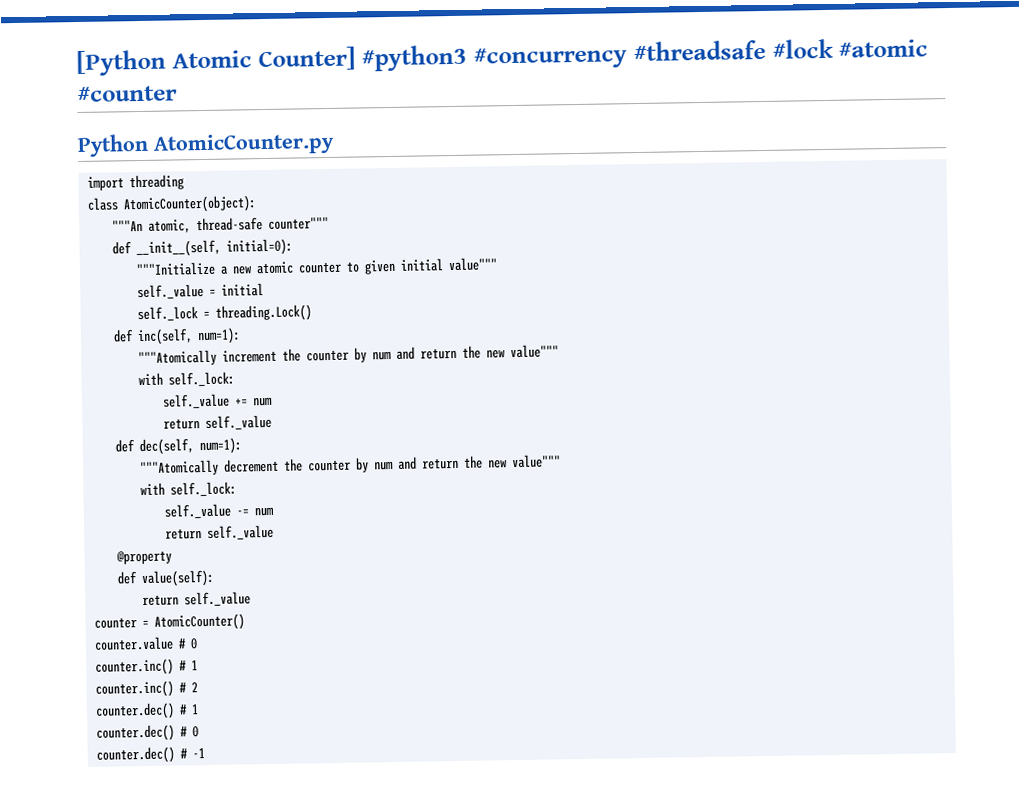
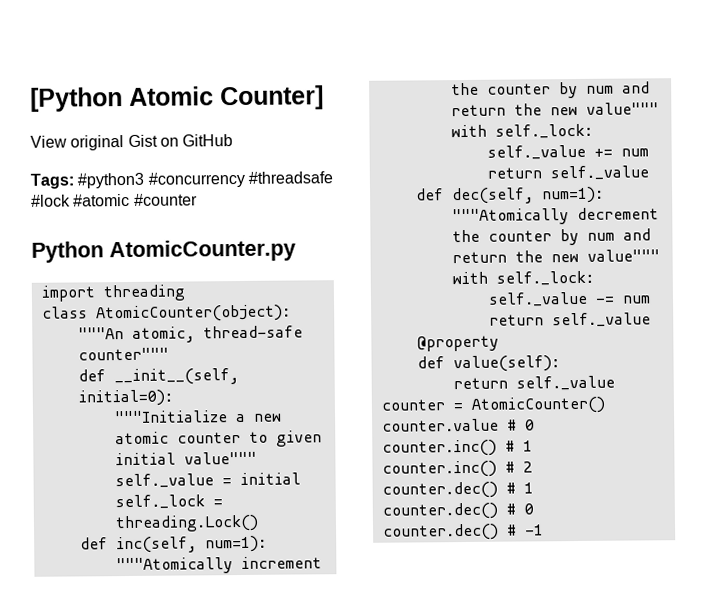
- [Python Atomic Counter] #python3 #concurrency #threadsafe #lock #atomic #counter
+ [Python Atomic Counter]
+ View original Gist on GitHub
+ Tags: #python3 #concurrency #threadsafe #lock #atomic #counter

